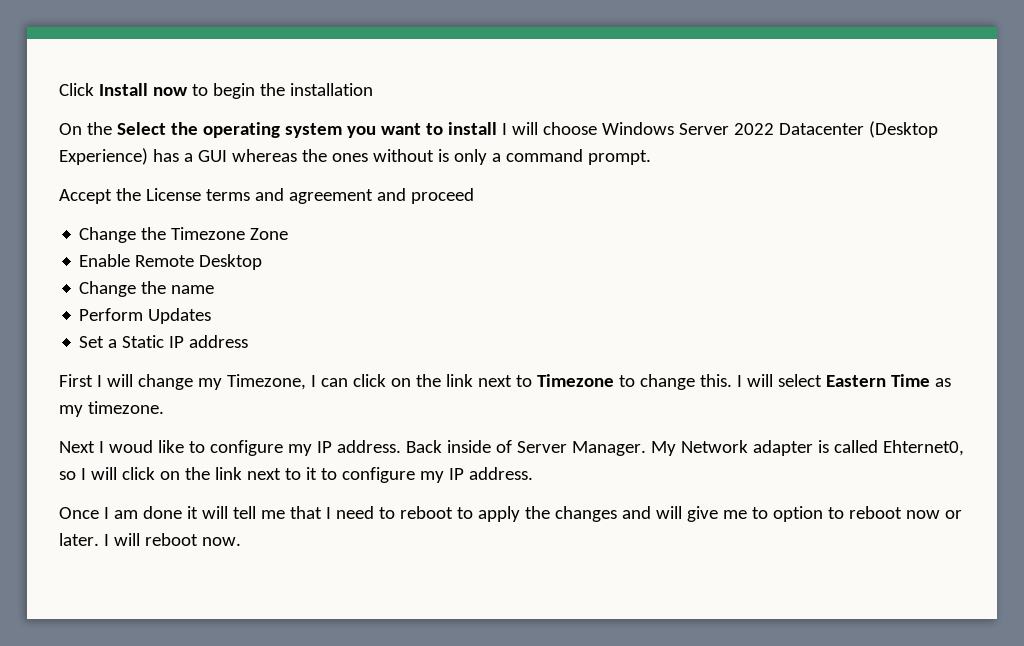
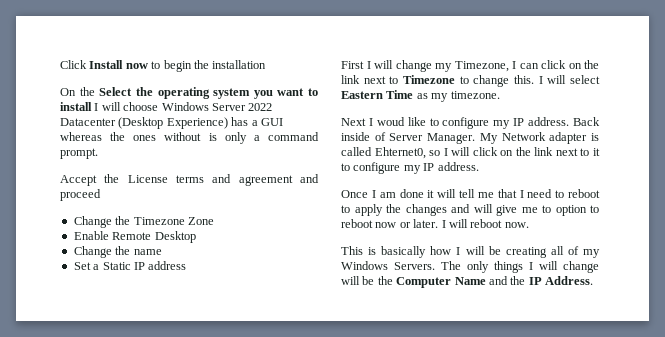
- Perform Updates
+ This is basically how I will be creating all of my Windows Servers. The only things I will change will be the Computer Name and the IP Address.

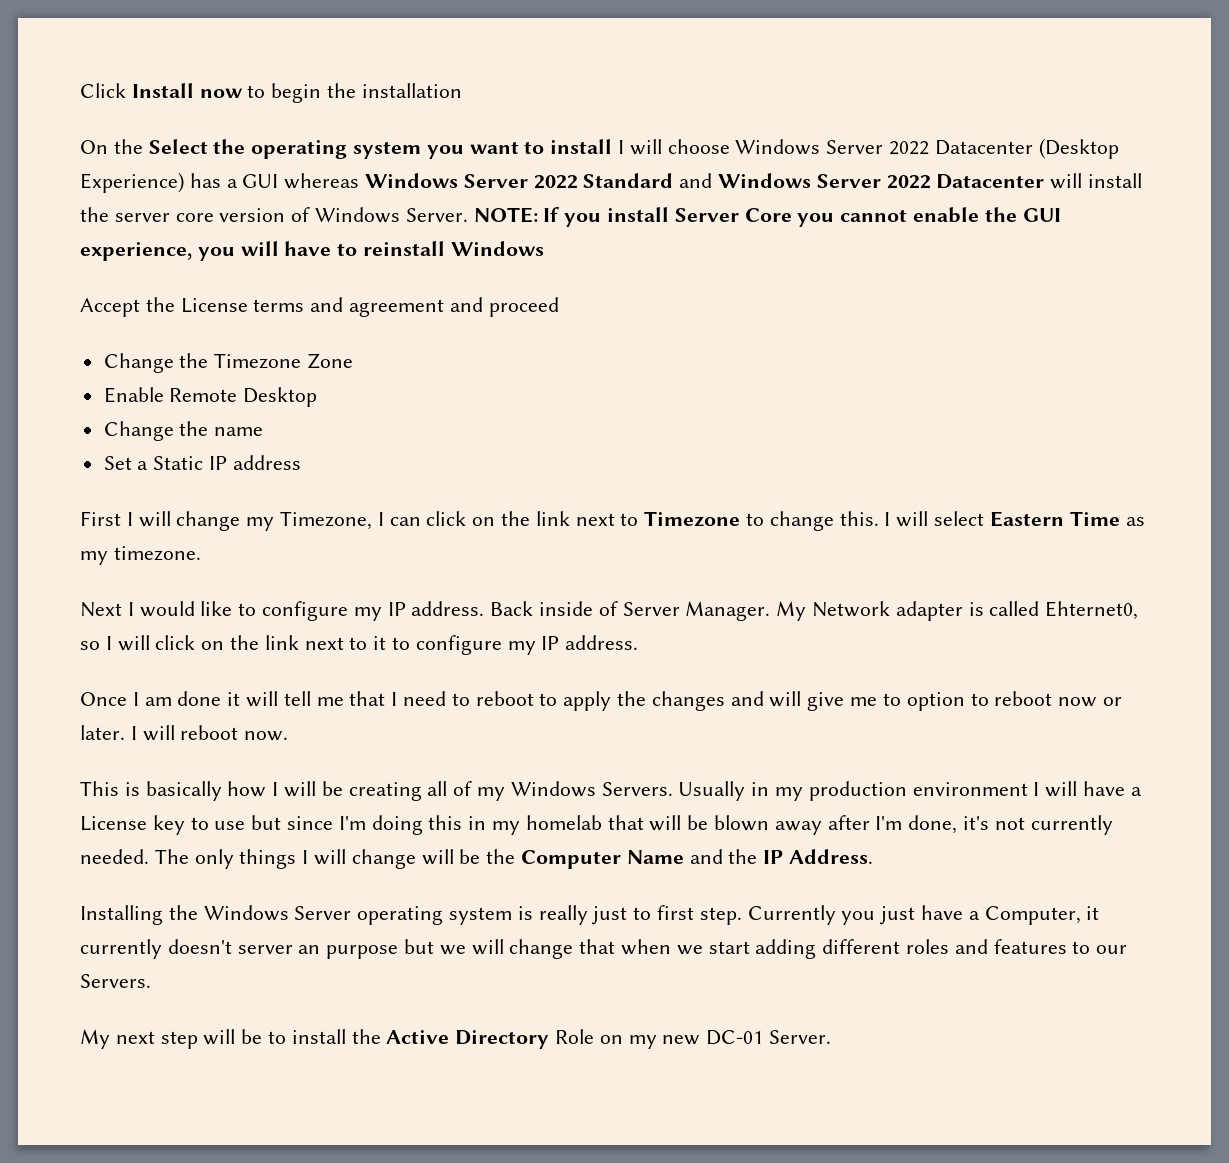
- On the Select the operating system you want to install I will choose Windows Server 2022 Datacenter (Desktop Experience) has a GUI whereas the ones without is only a command prompt.
+ On the Select the operating system you want to install I will choose Windows Server 2022 Datacenter (Desktop Experience) has a GUI whereas Windows Server 2022 Standard and Windows Server 2022 Datacenter will install the server core version of Windows Server. NOTE: If you install Server Core you cannot enable the GUI experience, you will have to reinstall Windows
- Next I woud like to configure my IP address.
+ Next I would like to configure my IP address.
+ Usually in my production environment I will have a License key to use but since I'm doing this in my homelab that will be blown away after I'm done, it's not currently needed.
+ Installing the Windows Server operating system is really just to first step. Currently you just have a Computer, it currently doesn't server an purpose but we will change that when we start adding different roles and features to our Servers.
+ My next step will be to install the Active Directory Role on my new DC-01 Server.

